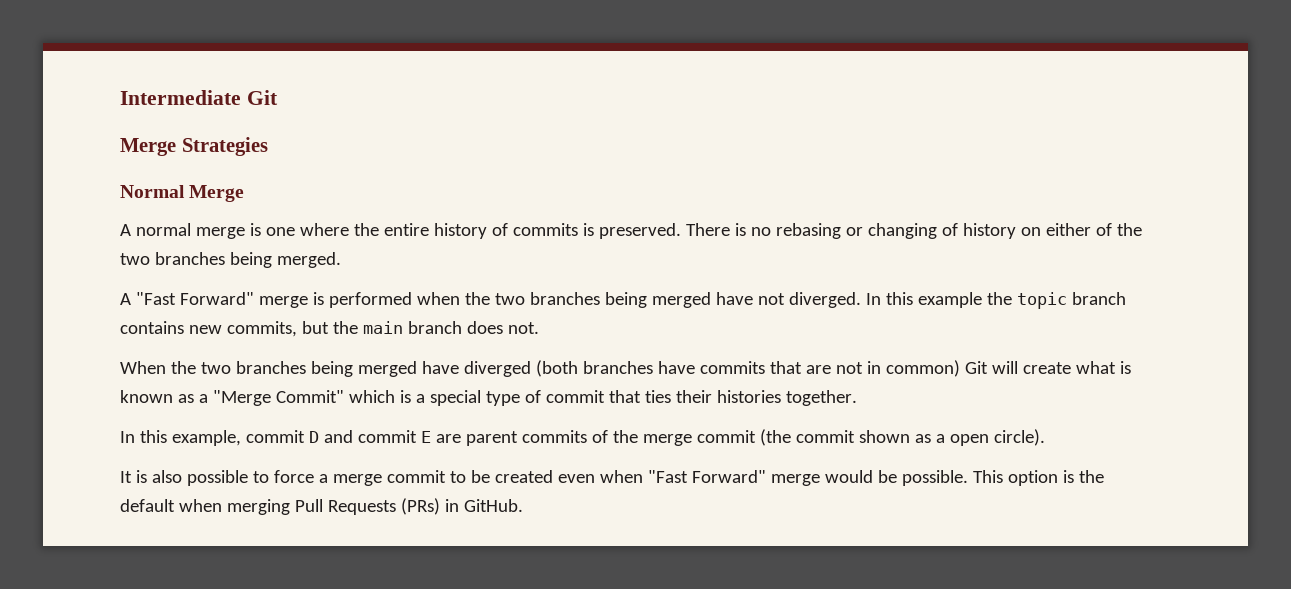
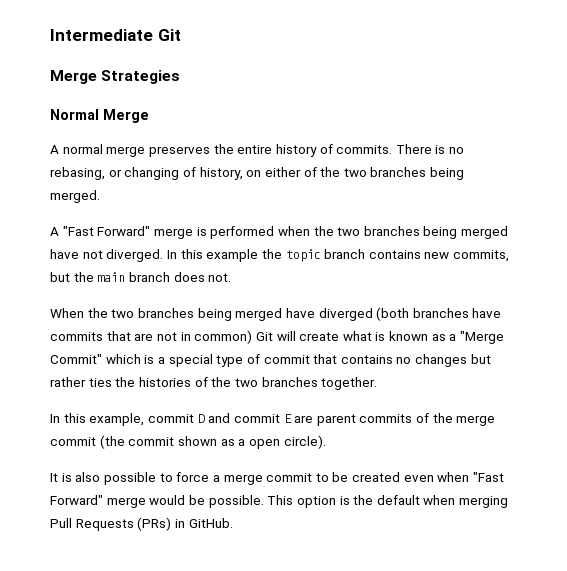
- A normal merge is one where the entire history of commits is preserved.
+ A normal merge preserves the entire history of commits.
- There is no rebasing or changing of history on either of the two branches being merged.
+ There is no rebasing, or changing of history, on either of the two branches being merged.
- When the two branches being merged have diverged (both branches have commits that are not in common) Git will create what is known as a "Merge Commit" which is a special type of commit that ties their histories together.
+ When the two branches being merged have diverged (both branches have commits that are not in common) Git will create what is known as a "Merge Commit" which is a special type of commit that contains no changes but rather ties the histories of the two branches together.

